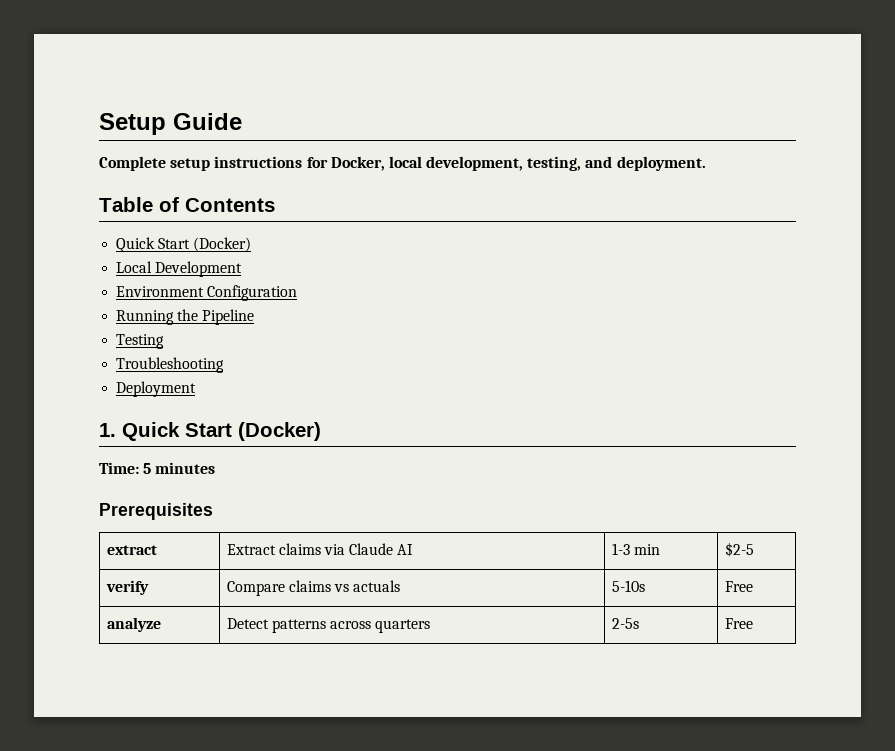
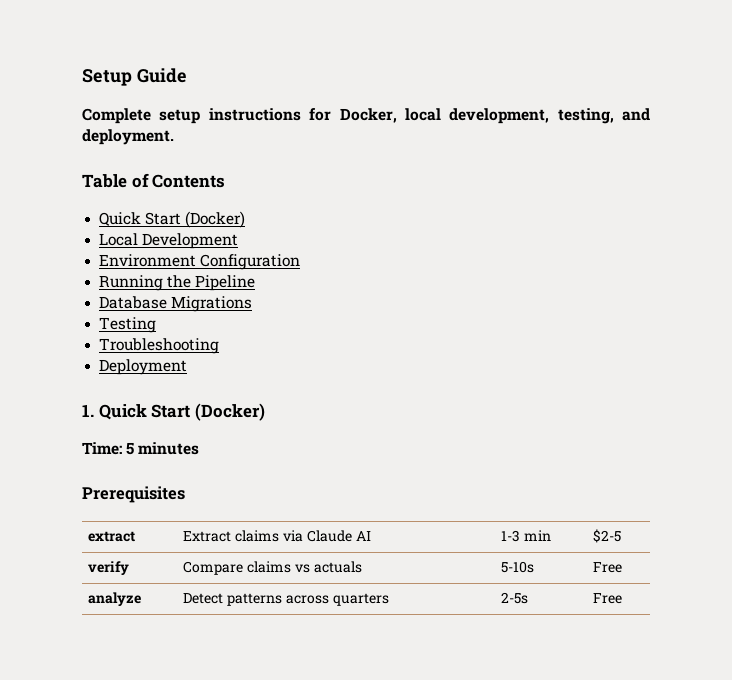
+ Database Migrations

